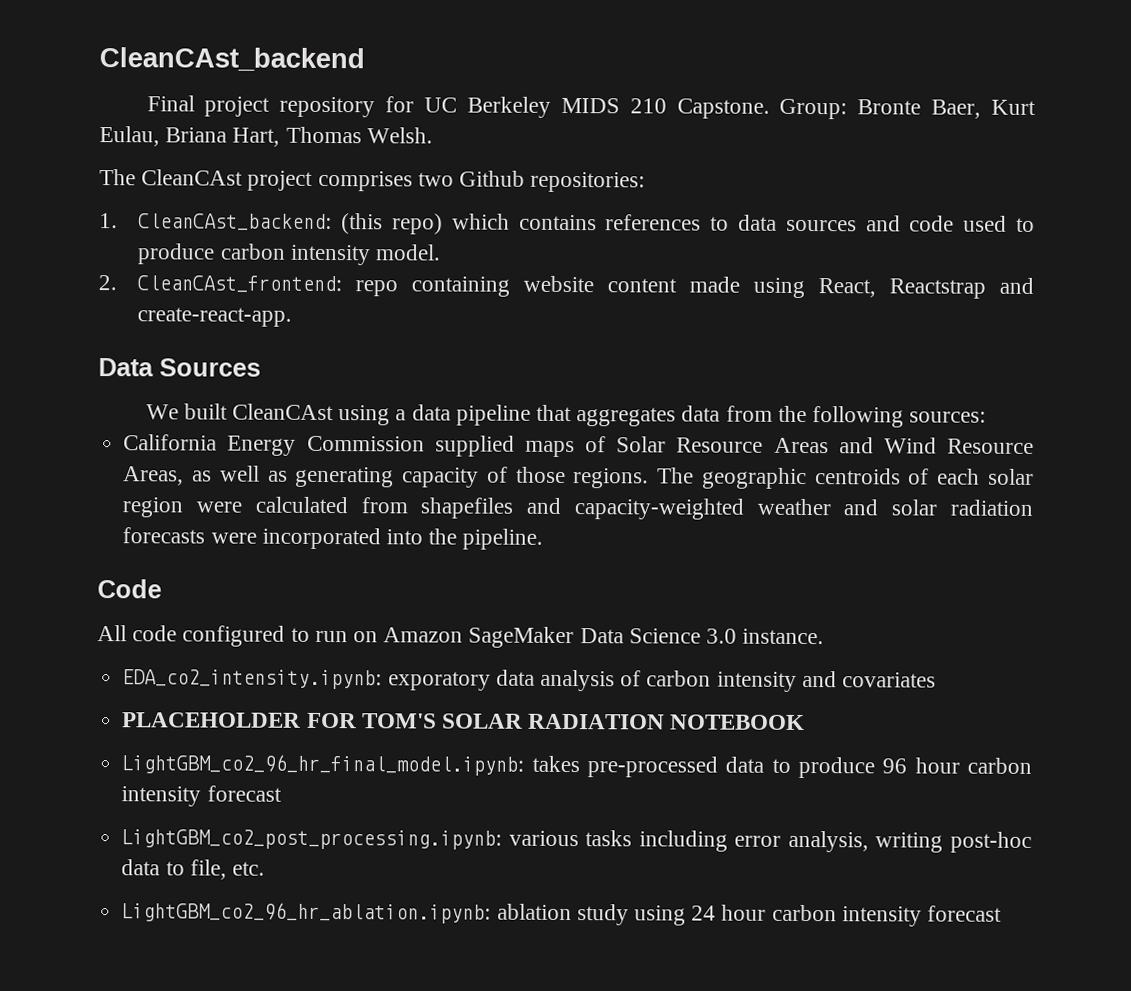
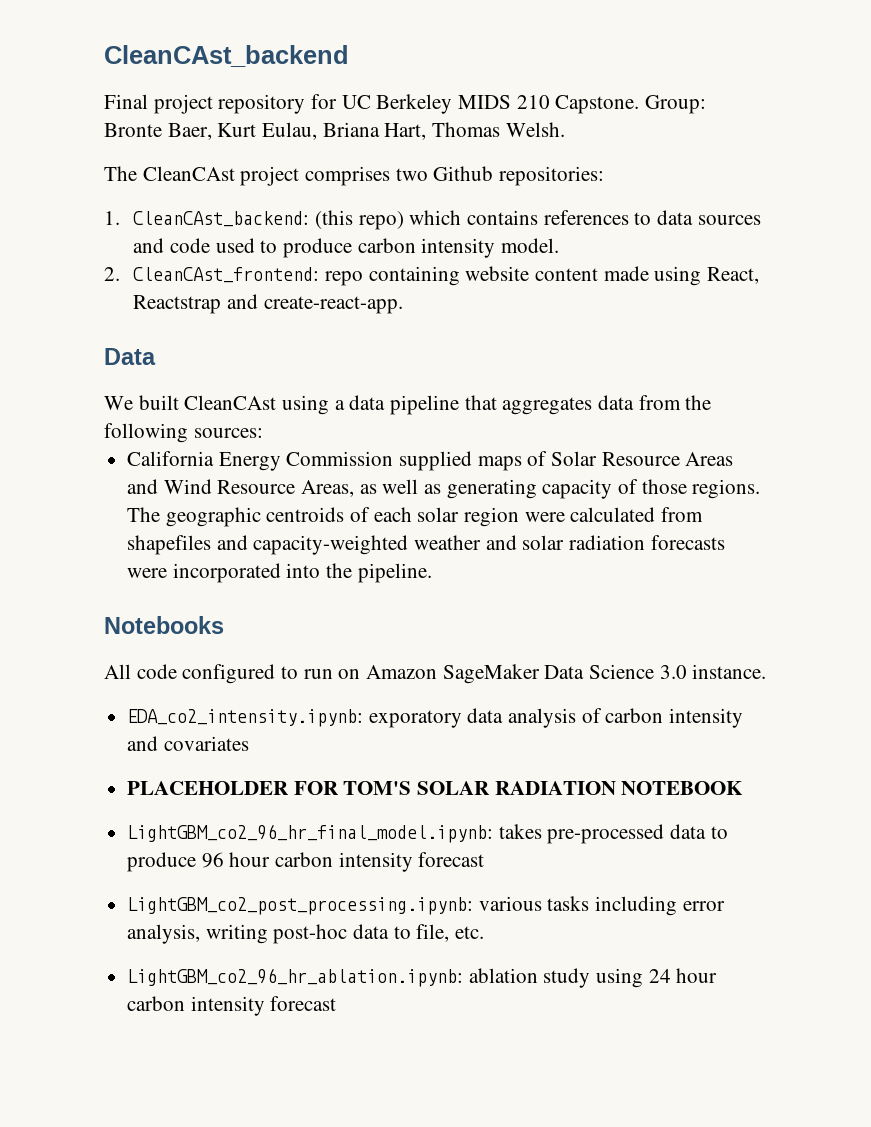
  2. CleanCAst_frontend: repo containing website content made using React, Reactstrap and create-react-app.
- Data Sources
+ Data
- Code
+ Notebooks

